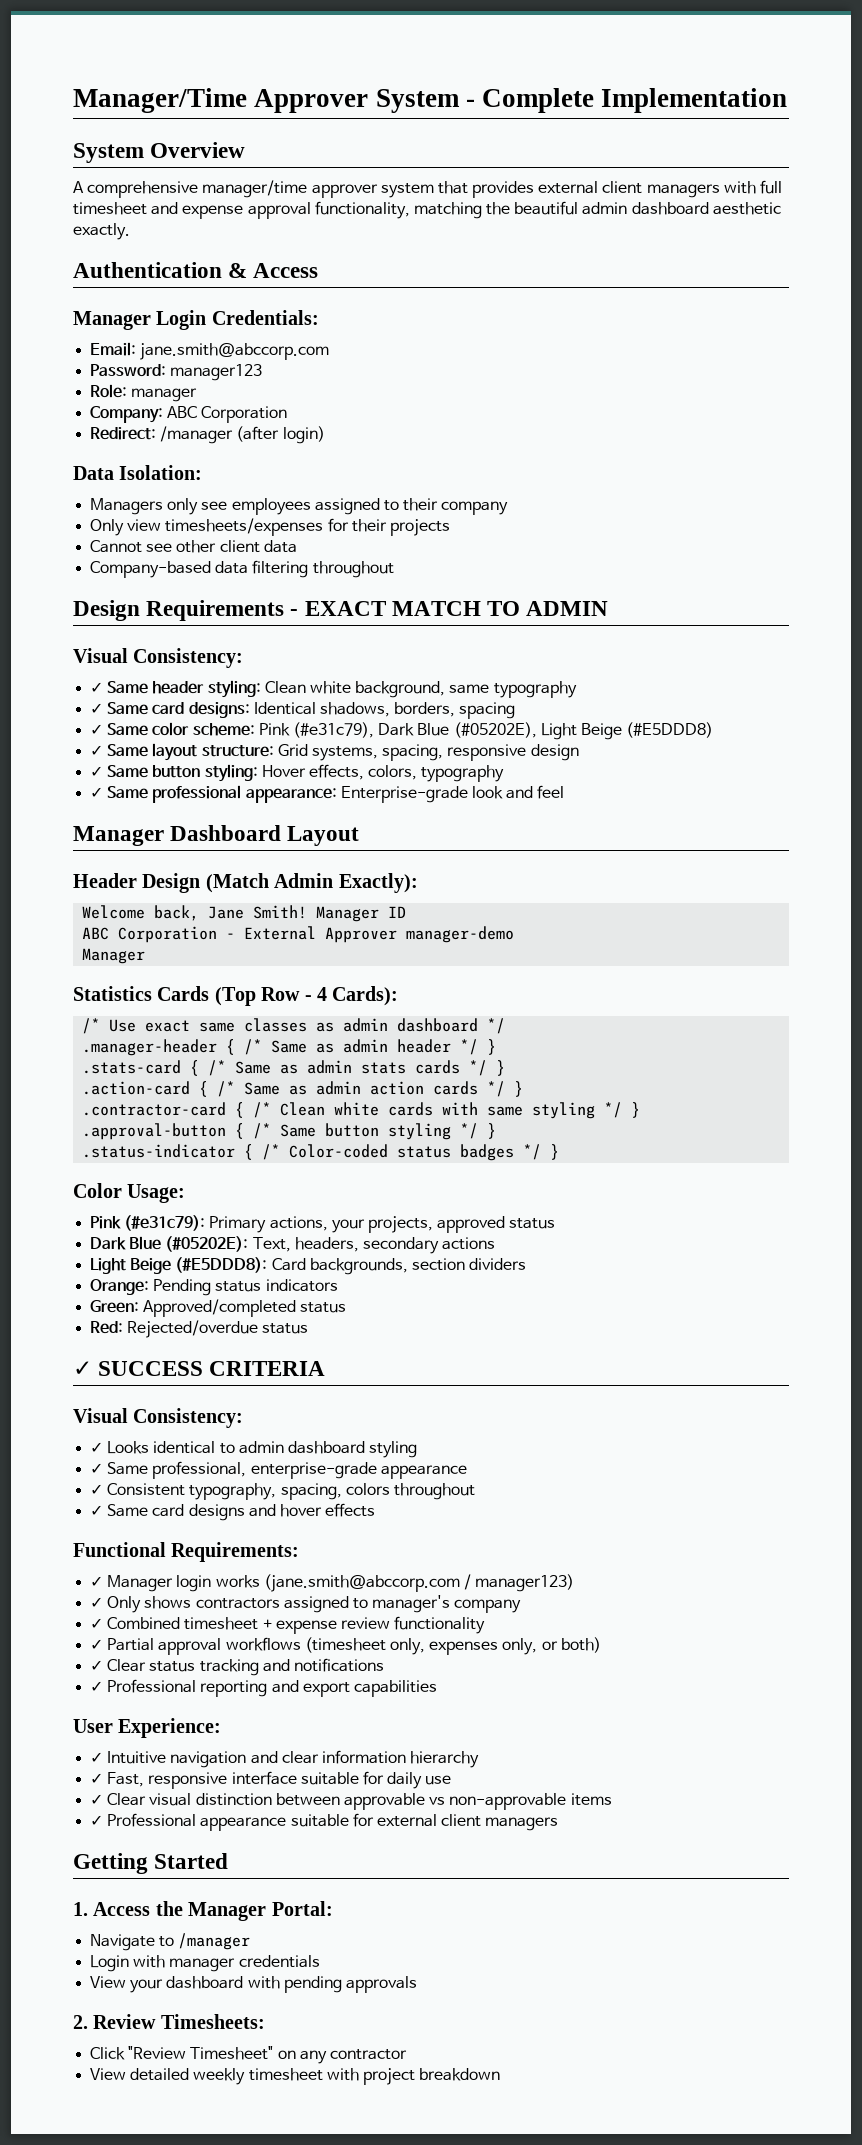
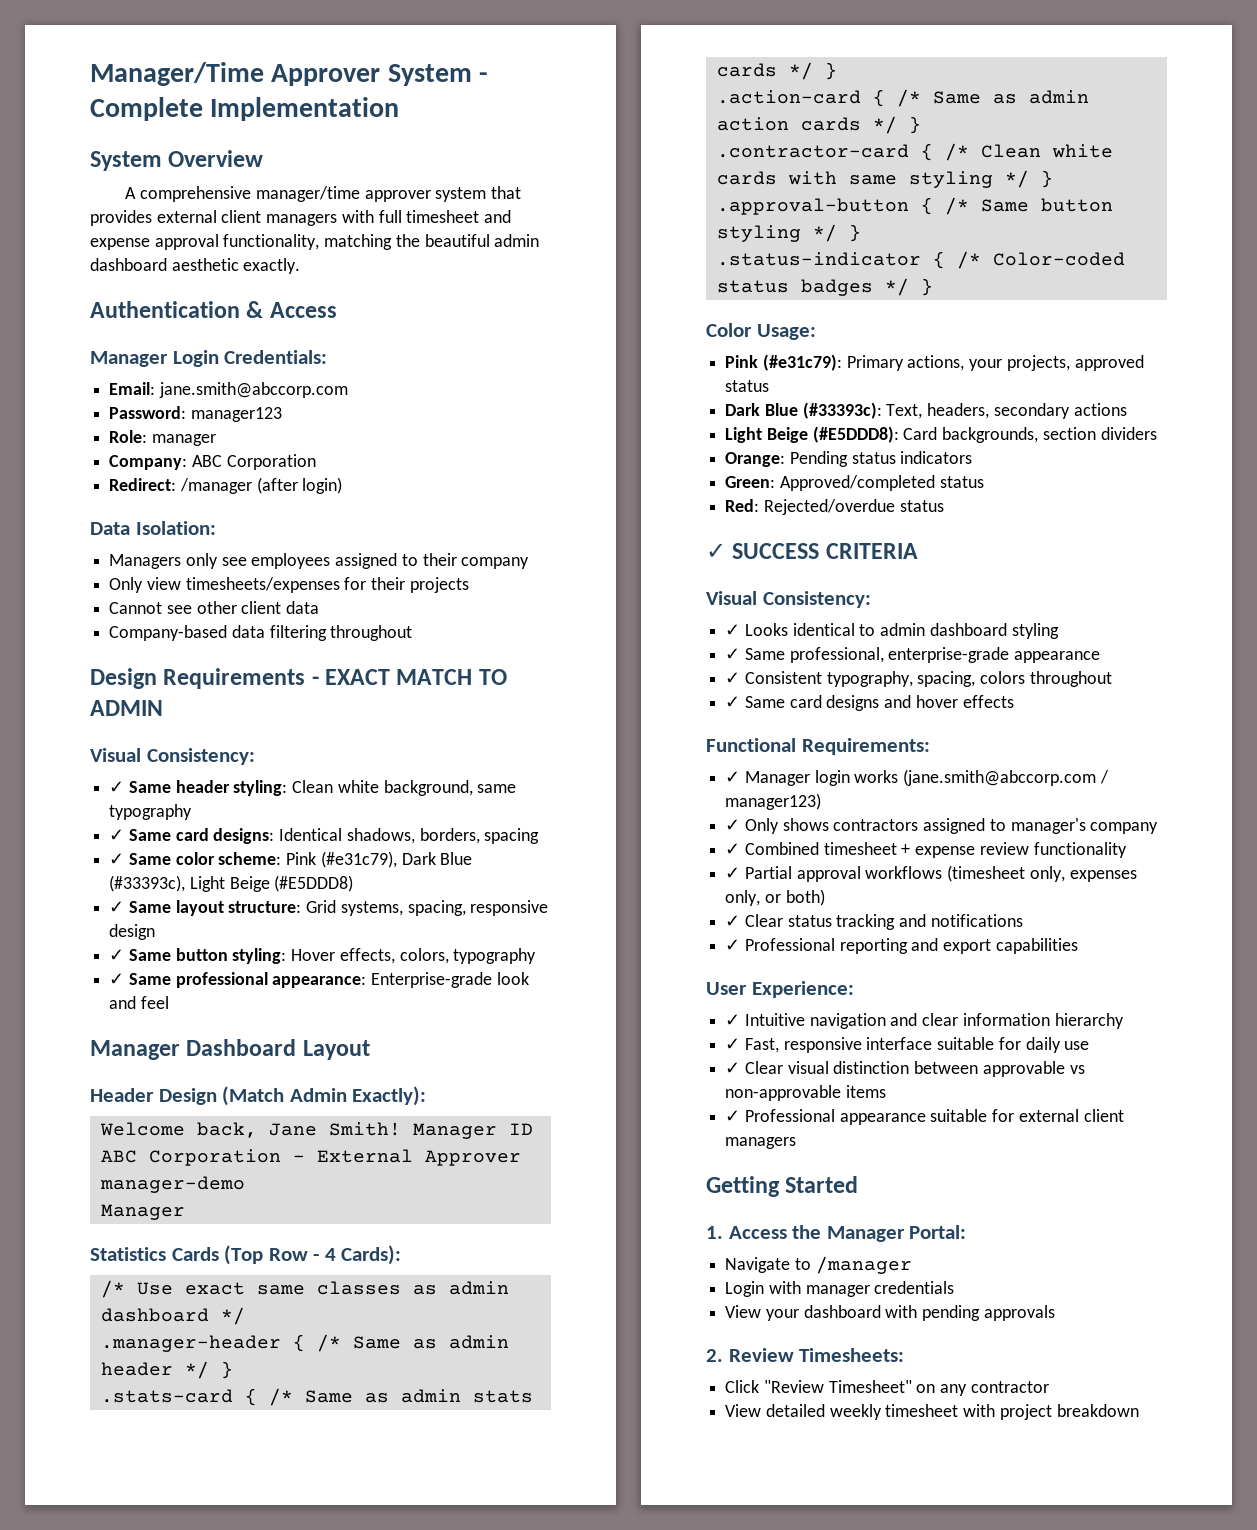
- ✓ Same color scheme: Pink (#e31c79), Dark Blue (#05202E), Light Beige (#E5DDD8)
+ ✓ Same color scheme: Pink (#e31c79), Dark Blue (#33393c), Light Beige (#E5DDD8)
- Dark Blue (#05202E): Text, headers, secondary actions
+ Dark Blue (#33393c): Text, headers, secondary actions

